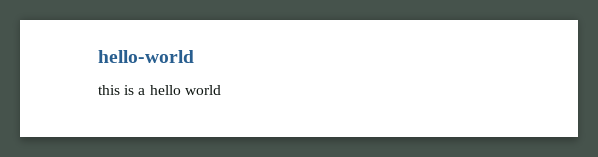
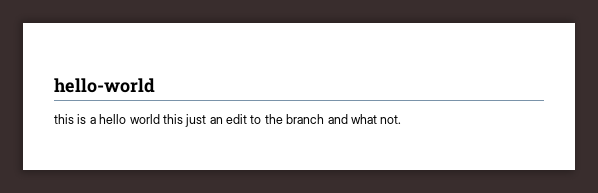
- this is a hello world
+ this is a hello world this just an edit to the branch and what not.

